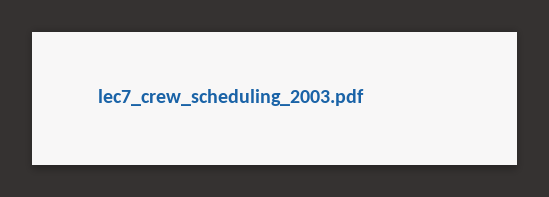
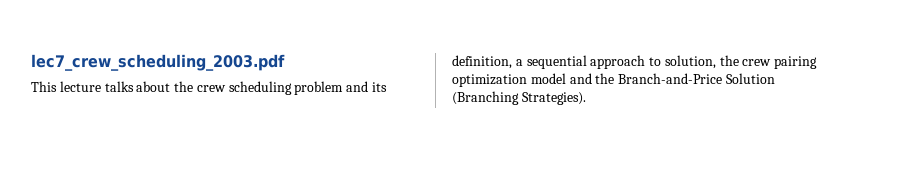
+ This lecture talks about the crew scheduling problem and its definition, a sequential approach to solution, the crew pairing optimization model and the Branch-and-Price Solution (Branching Strategies).

